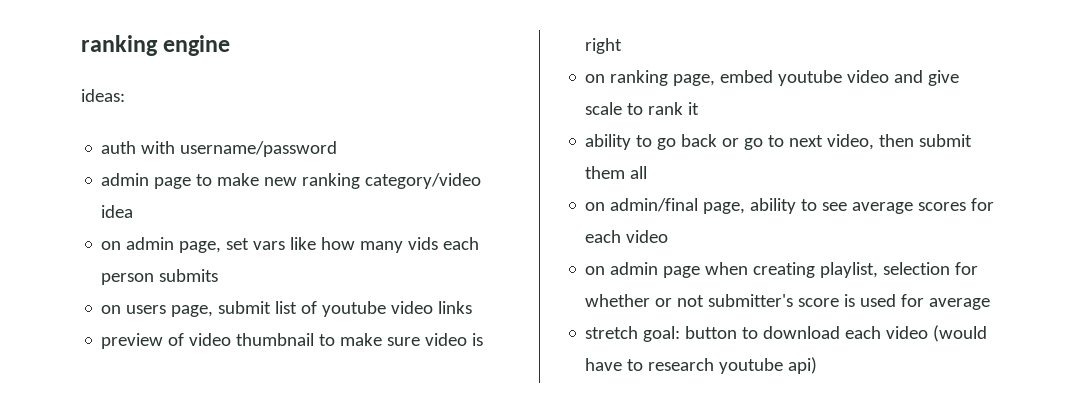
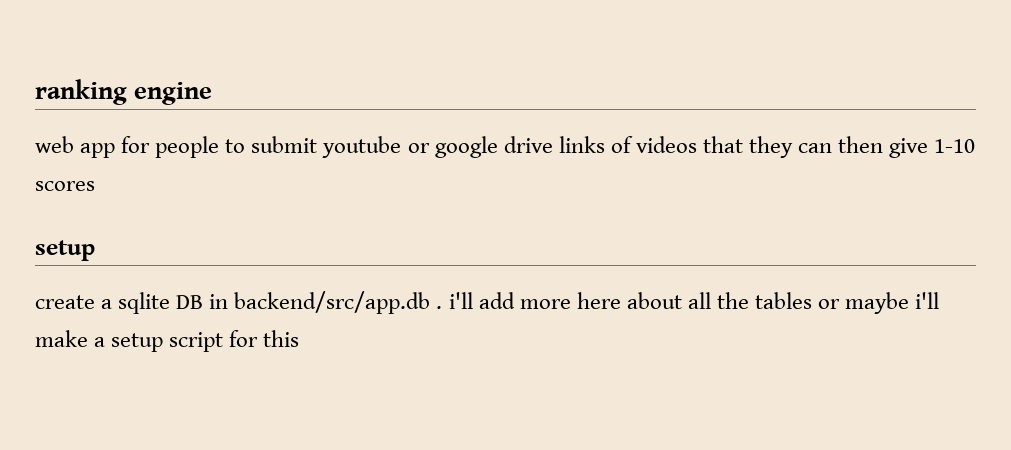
- ideas:
- auth with username/password
- admin page to make new ranking category/video idea
- on admin page, set vars like how many vids each person submits
- on users page, submit list of youtube video links
- preview of video thumbnail to make sure video is right
- on ranking page, embed youtube video and give scale to rank it
- ability to go back or go to next video, then submit them all
- on admin/final page, ability to see average scores for each video
- on admin page when creating playlist, selection for whether or not submitter's score is used for average
- stretch goal: button to download each video (would have to research youtube api)
+ web app for people to submit youtube or google drive links of videos that they can then give 1-10 scores
+ setup
+ create a sqlite DB in backend/src/app.db . i'll add more here about all the tables or maybe i'll make a setup script for this

